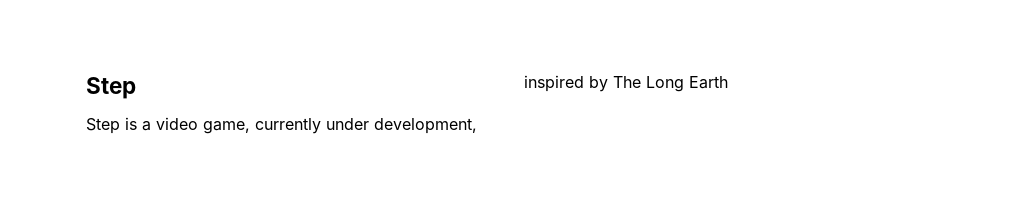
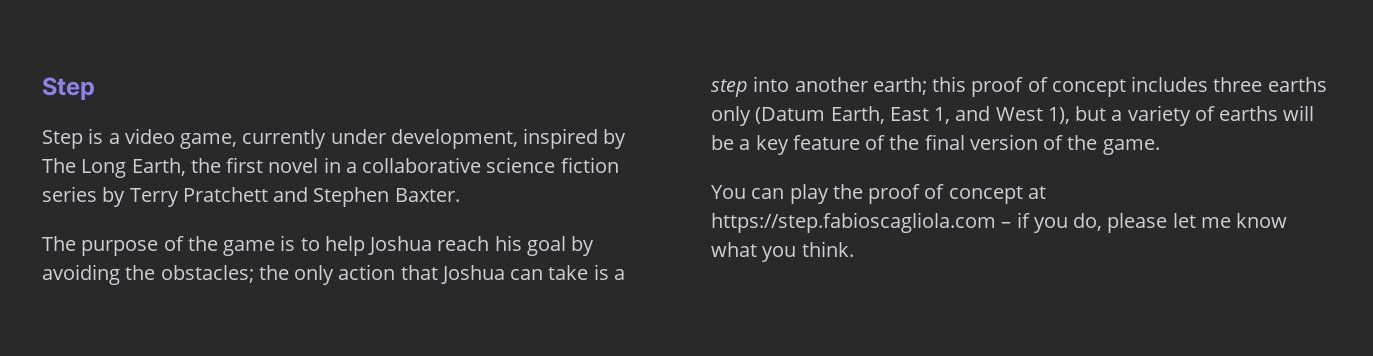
- Step is a video game, currently under development, inspired by The Long Earth
+ Step is a video game, currently under development, inspired by The Long Earth, the first novel in a collaborative science fiction series by Terry Pratchett and Stephen Baxter.
+ The purpose of the game is to help Joshua reach his goal by avoiding the obstacles; the only action that Joshua can take is a step into another earth; this proof of concept includes three earths only (Datum Earth, East 1, and West 1), but a variety of earths will be a key feature of the final version of the game.
+ You can play the proof of concept at https://step.fabioscagliola.com – if you do, please let me know what you think.

